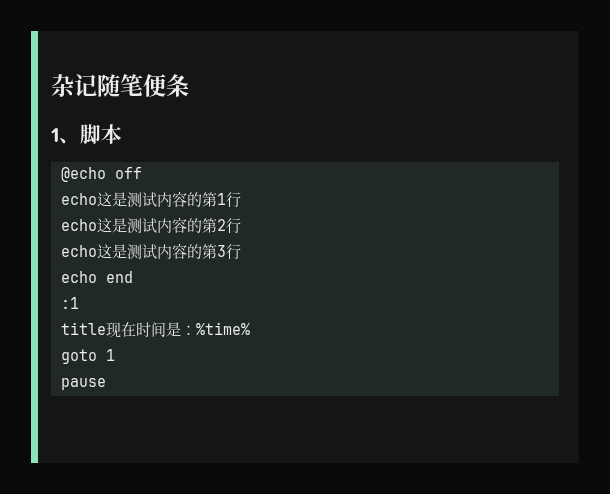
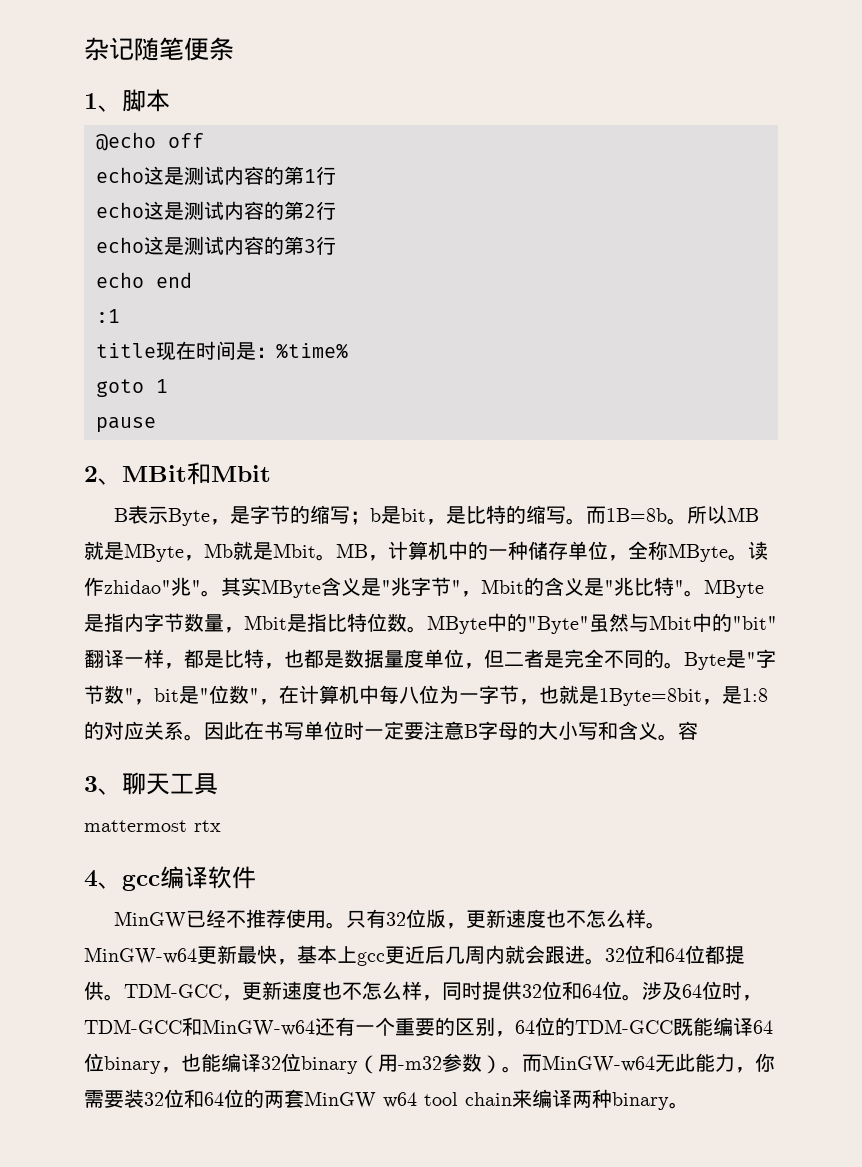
+ 2、MBit和Mbit
+ B表示Byte，是字节的缩写；b是bit，是比特的缩写。而1B=8b。所以MB就是MByte，Mb就是Mbit。MB，计算机中的一种储存单位，全称MByte。读作zhidao"兆"。其实MByte含义是"兆字节"，Mbit的含义是"兆比特"。MByte是指内字节数量，Mbit是指比特位数。MByte中的"Byte"虽然与Mbit中的"bit"翻译一样，都是比特，也都是数据量度单位，但二者是完全不同的。Byte是"字节数"，bit是"位数"，在计算机中每八位为一字节，也就是1Byte=8bit，是1:8的对应关系。因此在书写单位时一定要注意B字母的大小写和含义。容
+ 3、聊天工具
+ mattermost rtx
+ 4、gcc编译软件
+ MinGW已经不推荐使用。只有32位版，更新速度也不怎么样。MinGW-w64更新最快，基本上gcc更近后几周内就会跟进。32位和64位都提供。TDM-GCC，更新速度也不怎么样，同时提供32位和64位。涉及64位时，TDM-GCC和MinGW-w64还有一个重要的区别，64位的TDM-GCC既能编译64位binary，也能编译32位binary（用-m32参数）。而MinGW-w64无此能力，你需要装32位和64位的两套MinGW w64 tool chain来编译两种binary。

